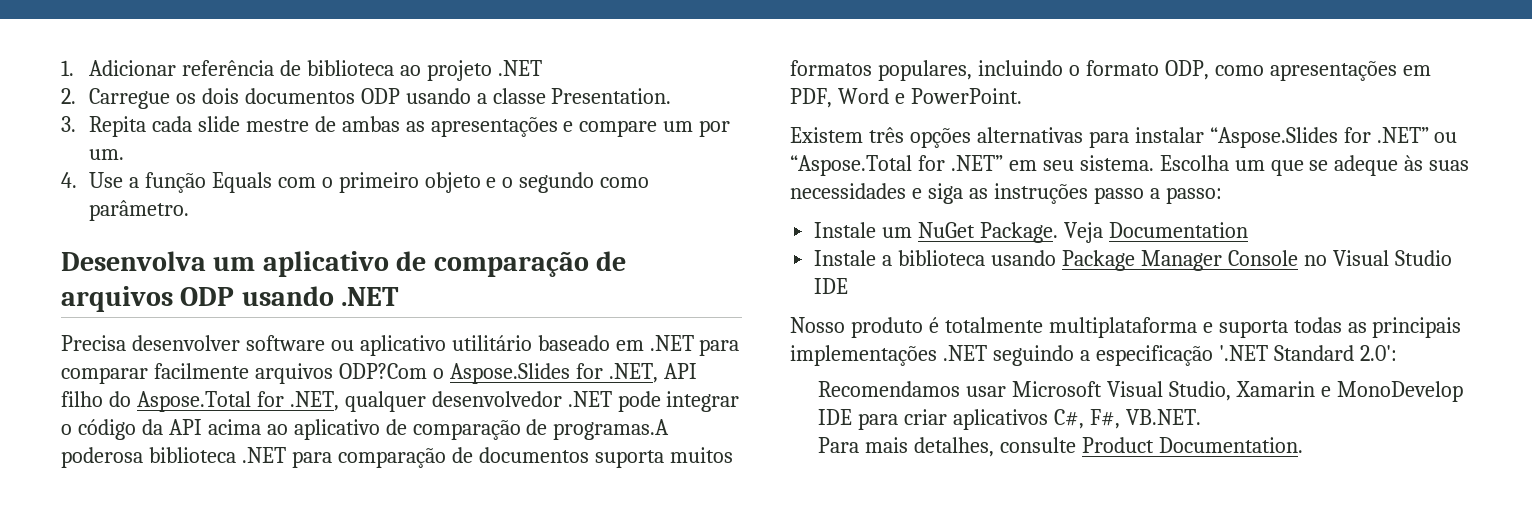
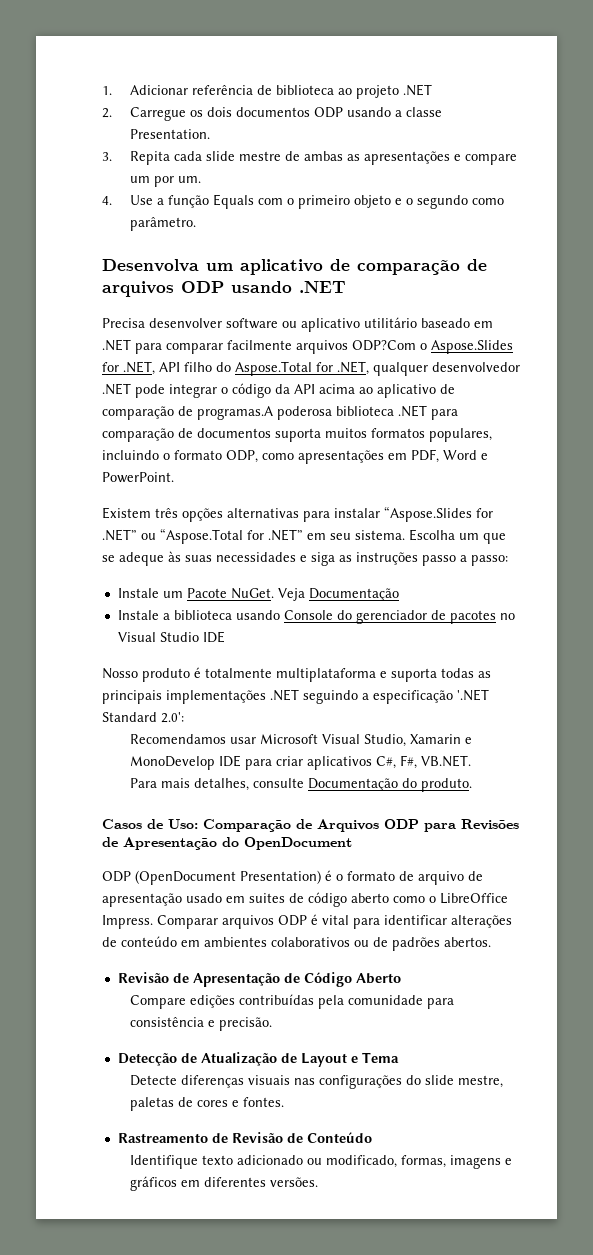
- Instale um NuGet Package. Veja Documentation
+ Instale um Pacote NuGet. Veja Documentação
- Instale a biblioteca usando Package Manager Console no Visual Studio IDE
+ Instale a biblioteca usando Console do gerenciador de pacotes no Visual Studio IDE
- Para mais detalhes, consulte Product Documentation.
+ Para mais detalhes, consulte Documentação do produto.
+ Casos de Uso: Comparação de Arquivos ODP para Revisões de Apresentação do OpenDocument
+ ODP (OpenDocument Presentation) é o formato de arquivo de apresentação usado em suites de código aberto como o LibreOffice Impress. Comparar arquivos ODP é vital para identificar alterações de conteúdo em ambientes colaborativos ou de padrões abertos.
+ Revisão de Apresentação de Código Aberto
+ Compare edições contribuídas pela comunidade para consistência e precisão.
+ Detecção de Atualização de Layout e Tema
+ Detecte diferenças visuais nas configurações do slide mestre, paletas de cores e fontes.
+ Rastreamento de Revisão de Conteúdo
+ Identifique texto adicionado ou modificado, formas, imagens e gráficos em diferentes versões.

